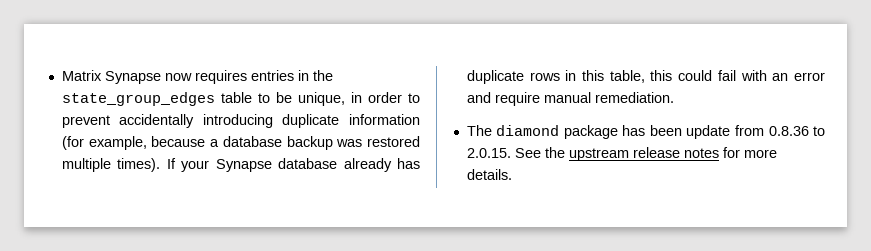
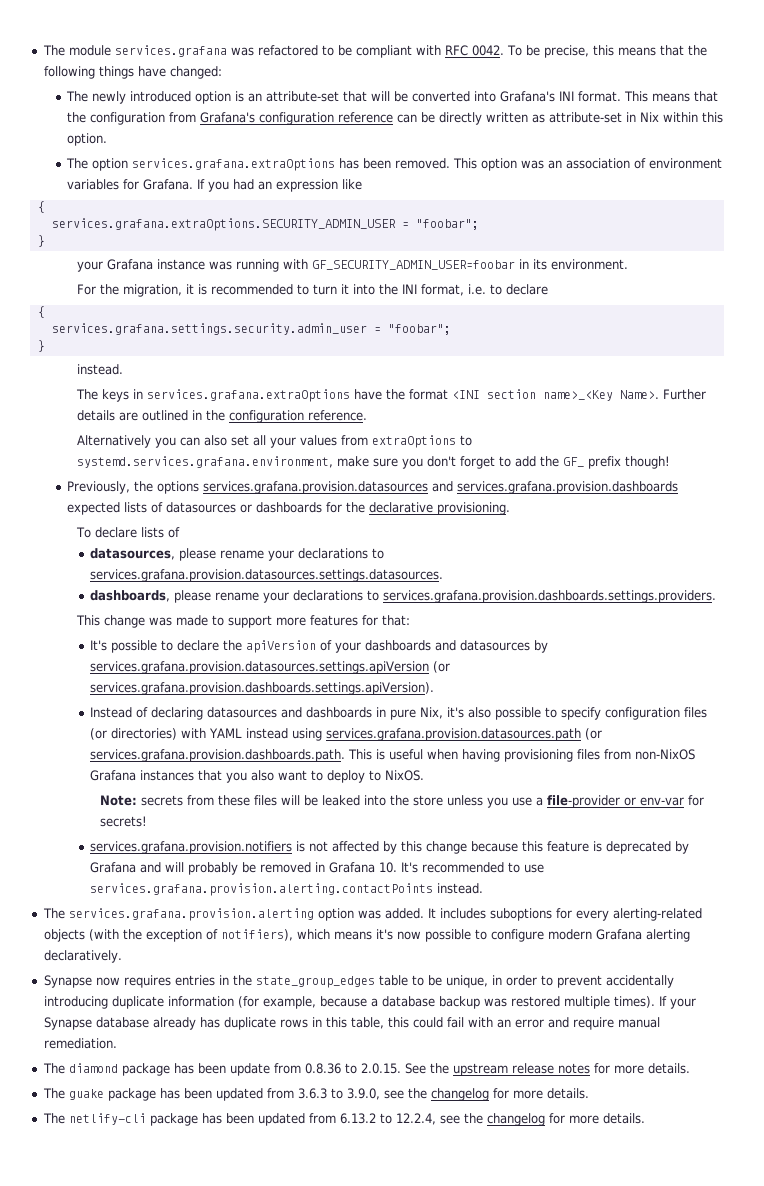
- Matrix Synapse now requires entries in the state_group_edges table to be unique, in order to prevent accidentally introducing duplicate information (for example, because a database backup was restored multiple times).
+ The module services.grafana was refactored to be compliant with RFC 0042. To be precise, this means that the following things have changed:
+ The newly introduced option is an attribute-set that will be converted into Grafana's INI format. This means that the configuration from Grafana's configuration reference can be directly written as attribute-set in Nix within this option.
+ The option services.grafana.extraOptions has been removed. This option was an association of environment variables for Grafana. If you had an expression like
+ {
+ services.grafana.extraOptions.SECURITY_ADMIN_USER = "foobar";
+ }
+ your Grafana instance was running with GF_SECURITY_ADMIN_USER=foobar in its environment.
+ For the migration, it is recommended to turn it into the INI format, i.e. to declare
+ {
+ services.grafana.settings.security.admin_user = "foobar";
+ }
+ instead.
+ The keys in services.grafana.extraOptions have the format <INI section name>_<Key Name>. Further details are outlined in the configuration reference.
+ Alternatively you can also set all your values from extraOptions to systemd.services.grafana.environment, make sure you don't forget to add the GF_ prefix though!
+ Previously, the options services.grafana.provision.datasources and services.grafana.provision.dashboards expected lists of datasources or dashboards for the declarative provisioning.
+ To declare lists of
+ datasources, please rename your declarations to services.grafana.provision.datasources.settings.datasources.
+ dashboards, please rename your declarations to services.grafana.provision.dashboards.settings.providers.
+ This change was made to support more features for that:
+ It's possible to declare the apiVersion of your dashboards and datasources by services.grafana.provision.datasources.settings.apiVersion (or services.grafana.provision.dashboards.settings.apiVersion).
+ Instead of declaring datasources and dashboards in pure Nix, it's also possible to specify configuration files (or directories) with YAML instead using services.grafana.provision.datasources.path (or services.grafana.provision.dashboards.path. This is useful when having provisioning files from non-NixOS Grafana instances that you also want to deploy to NixOS.
+ Note: secrets from these files will be leaked into the store unless you use a file-provider or env-var for secrets!
+ services.grafana.provision.notifiers is not affected by this change because this feature is deprecated by Grafana and will probably be removed in Grafana 10. It's recommended to use services.grafana.provision.alerting.contactPoints instead.
+ The services.grafana.provision.alerting option was added. It includes suboptions for every alerting-related objects (with the exception of notifiers), which means it's now possible to configure modern Grafana alerting declaratively.
+ Synapse now requires entries in the state_group_edges table to be unique, in order to prevent accidentally introducing duplicate information (for example, because a database backup was restored multiple times).
+ The guake package has been updated from 3.6.3 to 3.9.0, see the changelog for more details.
+ The netlify-cli package has been updated from 6.13.2 to 12.2.4, see the changelog for more details.

